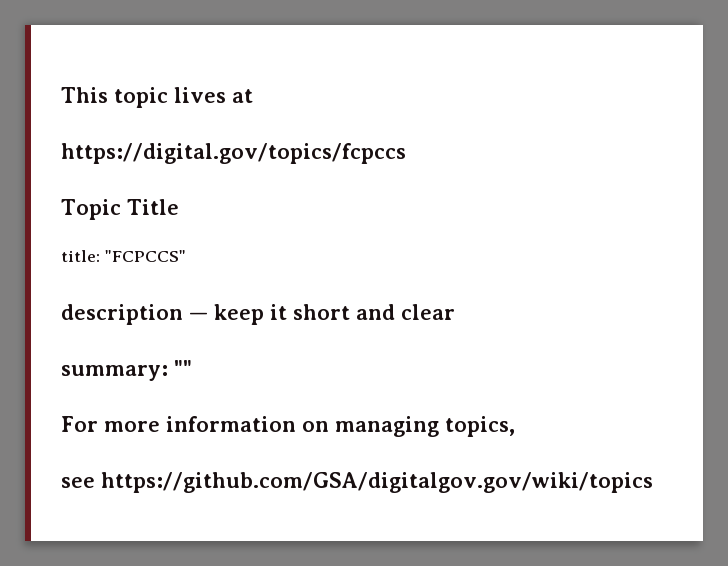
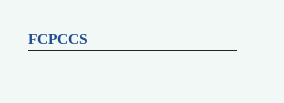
- This topic lives at
- https://digital.gov/topics/fcpccs
- Topic Title
- title: "FCPCCS"
- description — keep it short and clear
- summary: ""
- For more information on managing topics,
- see https://github.com/GSA/digitalgov.gov/wiki/topics
+ FCPCCS

